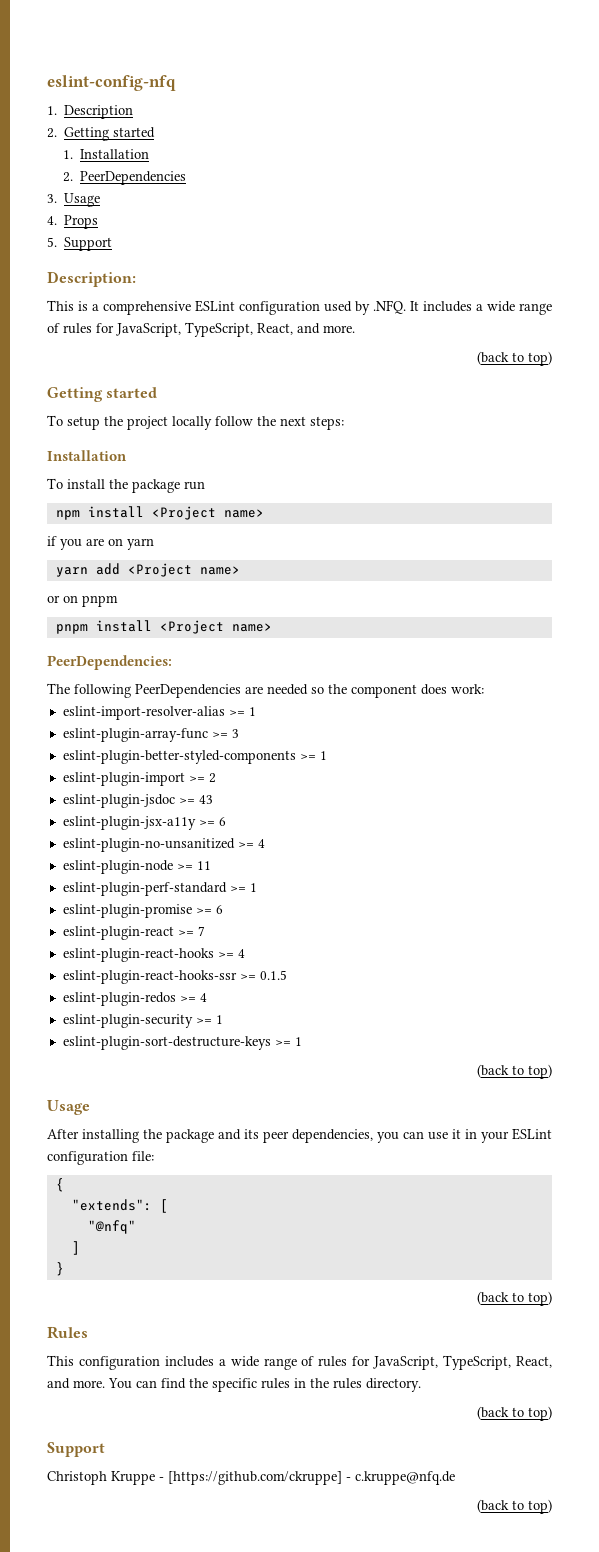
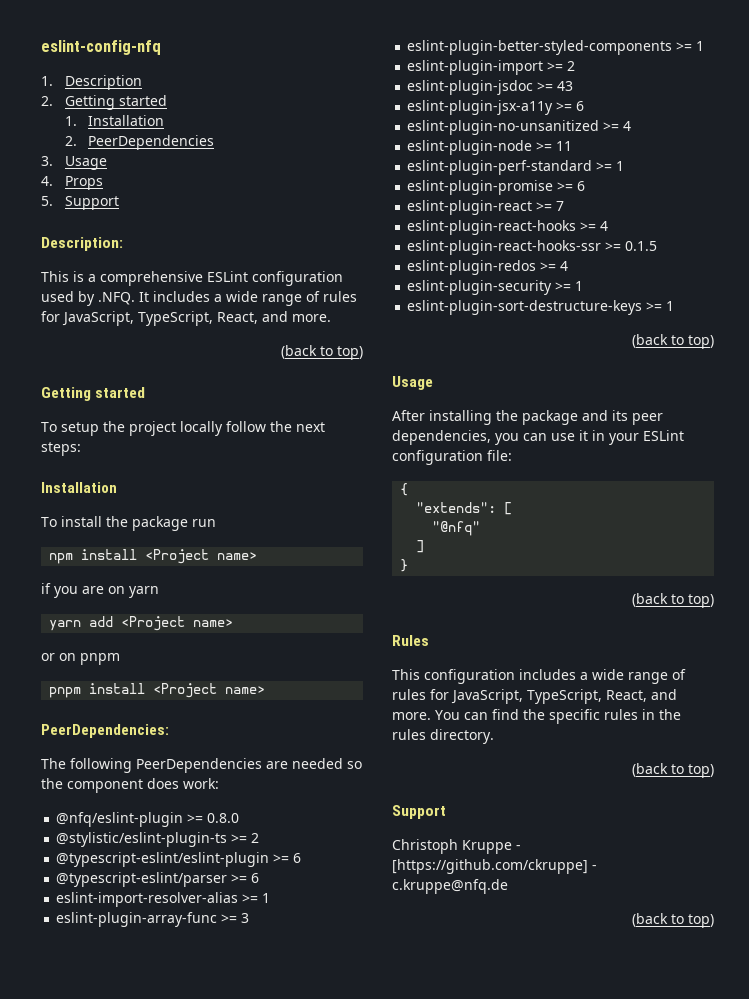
+ @nfq/eslint-plugin >= 0.8.0
+ @stylistic/eslint-plugin-ts >= 2
+ @typescript-eslint/eslint-plugin >= 6
+ @typescript-eslint/parser >= 6

